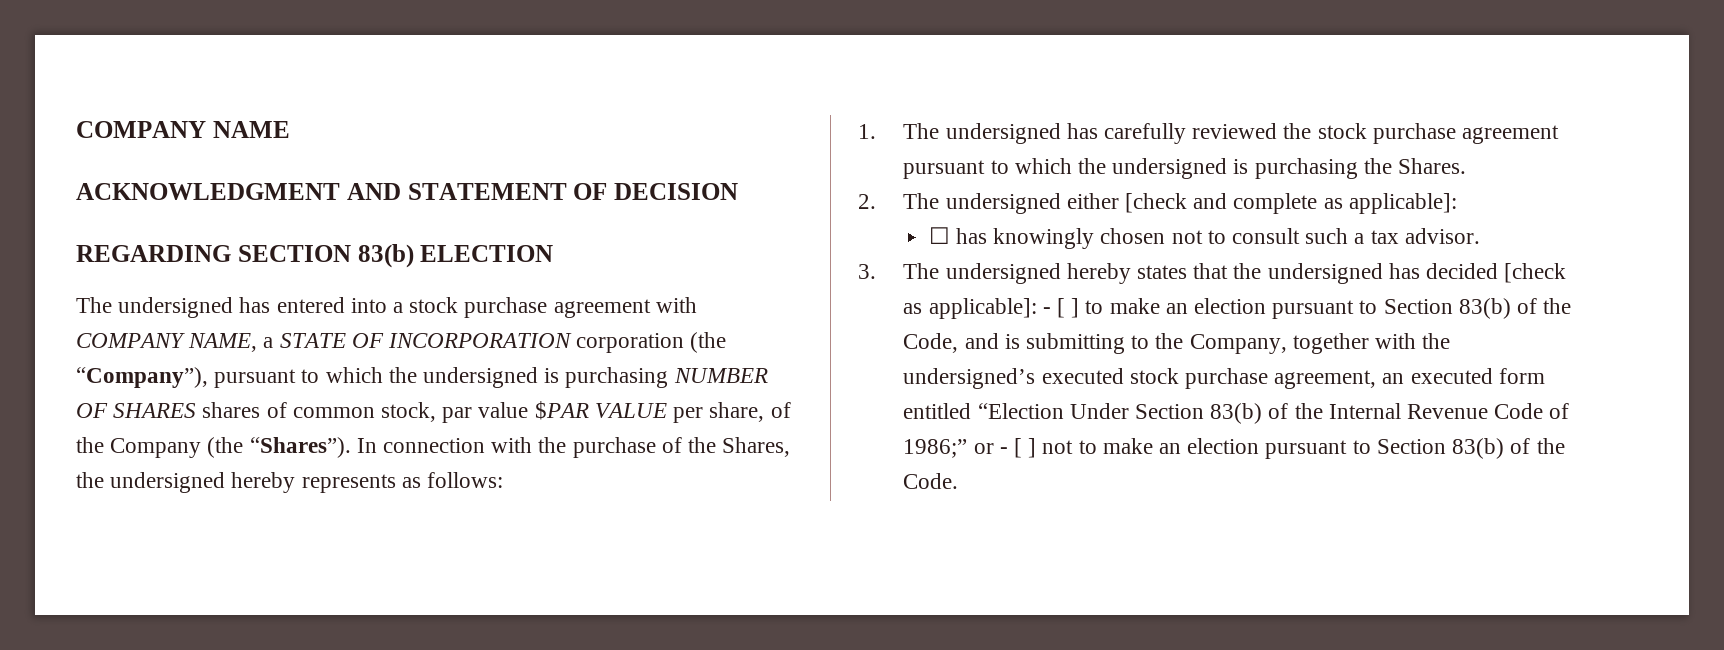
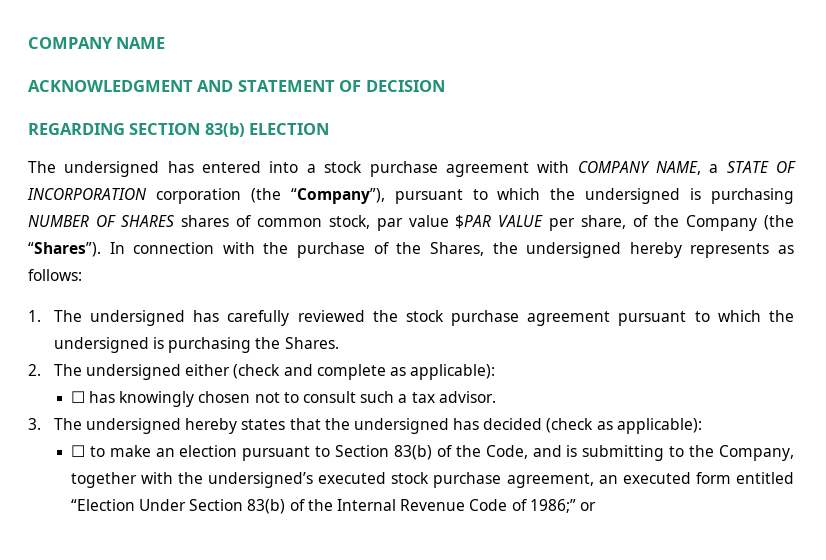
- 2. The undersigned either [check and complete as applicable]:
+ 2. The undersigned either (check and complete as applicable):
- 3. The undersigned hereby states that the undersigned has decided [check as applicable]: - [ ] to make an election pursuant to Section 83(b) of the Code, and is submitting to the Company, together with the undersigned’s executed stock purchase agreement, an executed form entitled “Election Under Section 83(b) of the Internal Revenue Code of 1986;” or - [ ] not to make an election pursuant to Section 83(b) of the Code.
+ 3. The undersigned hereby states that the undersigned has decided (check as applicable):
+ ☐ to make an election pursuant to Section 83(b) of the Code, and is submitting to the Company, together with the undersigned’s executed stock purchase agreement, an executed form entitled “Election Under Section 83(b) of the Internal Revenue Code of 1986;” or

